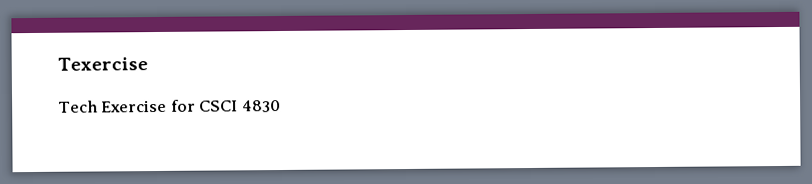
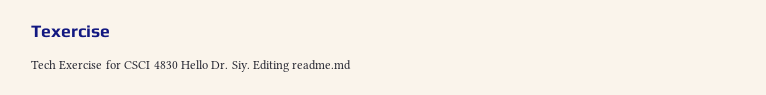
- Tech Exercise for CSCI 4830
+ Tech Exercise for CSCI 4830 Hello Dr. Siy. Editing readme.md

